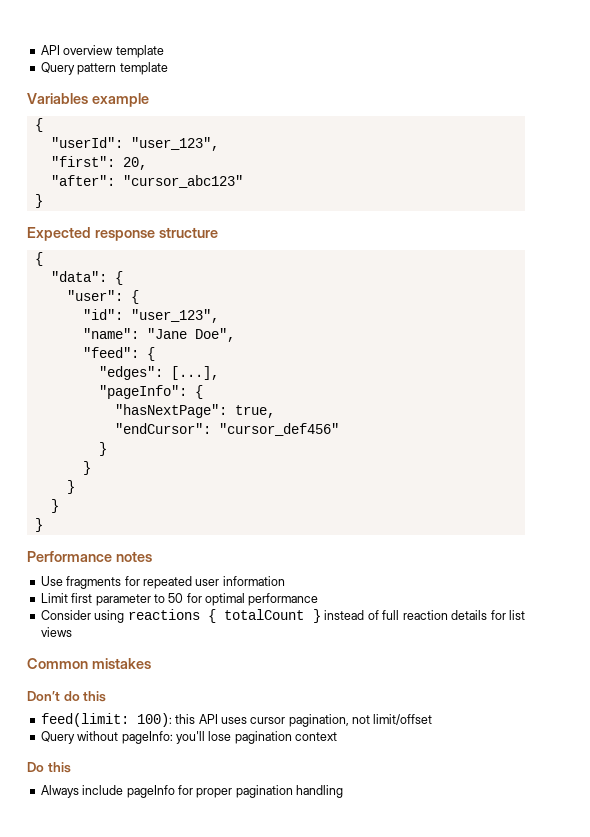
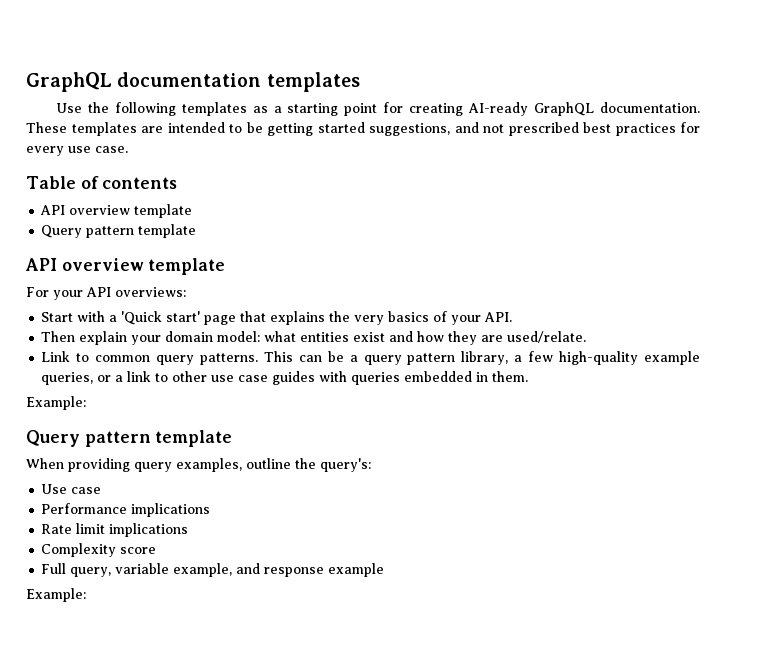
+ GraphQL documentation templates
+ Use the following templates as a starting point for creating AI-ready GraphQL documentation. These templates are intended to be getting started suggestions, and not prescribed best practices for every use case.
+ Table of contents
  API overview template
  Query pattern template
- Variables example
- {
- "userId": "user_123",
- "first": 20,
- "after": "cursor_abc123"
- }
- Expected response structure
- {
- "data": {
- "user": {
- "id": "user_123",
- "name": "Jane Doe",
- "feed": {
- "edges": [...],
- "pageInfo": {
- "hasNextPage": true,
- "endCursor": "cursor_def456"
- }
- }
- }
- }
- }
- Performance notes
- Use fragments for repeated user information
- Limit first parameter to 50 for optimal performance
- Consider using reactions { totalCount } instead of full reaction details for list views
- Common mistakes
- Don’t do this
- feed(limit: 100): this API uses cursor pagination, not limit/offset
- Query without pageInfo: you'll lose pagination context
- Do this
- Always include pageInfo for proper pagination handling
+ API overview template
+ For your API overviews:
+ Start with a 'Quick start' page that explains the very basics of your API.
+ Then explain your domain model: what entities exist and how they are used/relate.
+ Link to common query patterns. This can be a query pattern library, a few high-quality example queries, or a link to other use case guides with queries embedded in them.
+ Example:
+ Query pattern template
+ When providing query examples, outline the query's:
+ Use case
+ Performance implications
+ Rate limit implications
+ Complexity score
+ Full query, variable example, and response example
+ Example:

